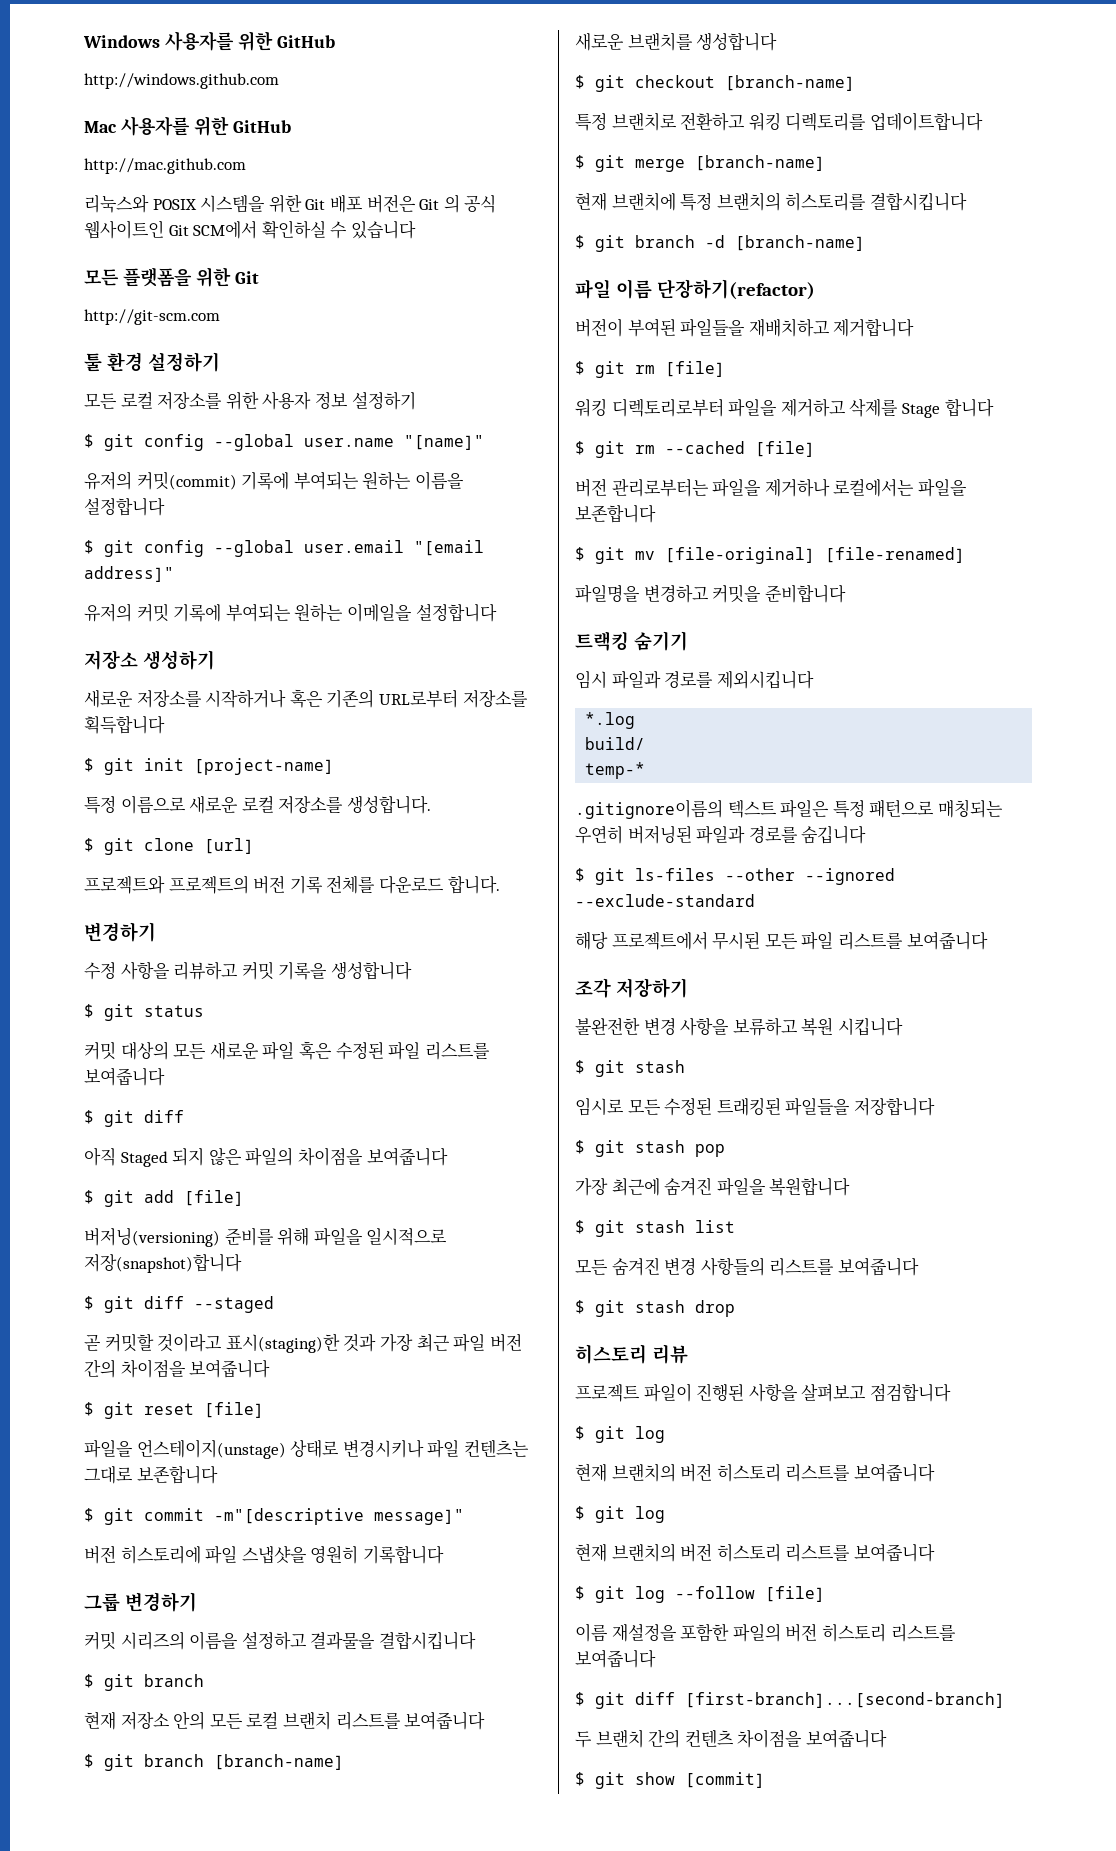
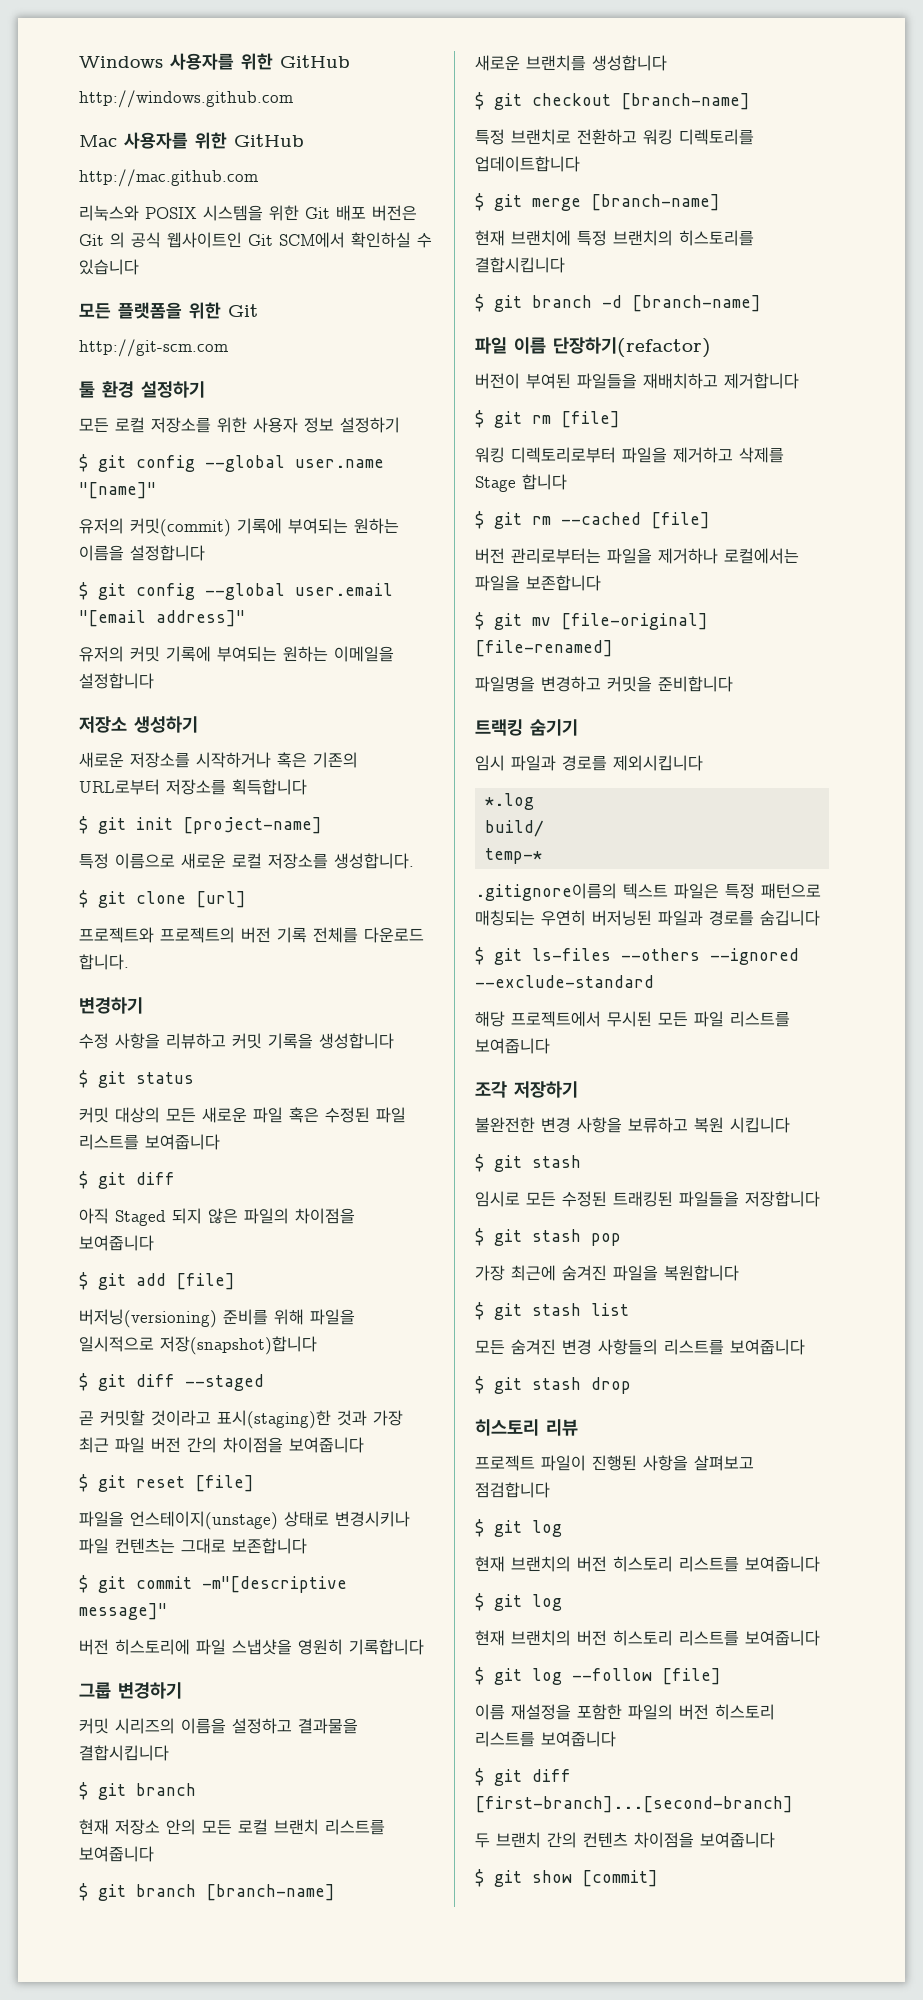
- $ git ls-files --other --ignored --exclude-standard
+ $ git ls-files --others --ignored --exclude-standard

